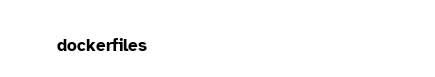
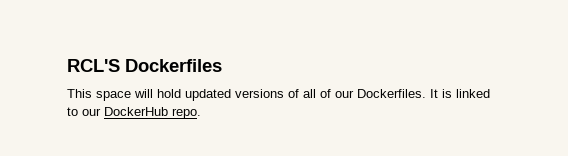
- dockerfiles
+ RCL'S Dockerfiles
+ This space will hold updated versions of all of our Dockerfiles. It is linked to our DockerHub repo.

